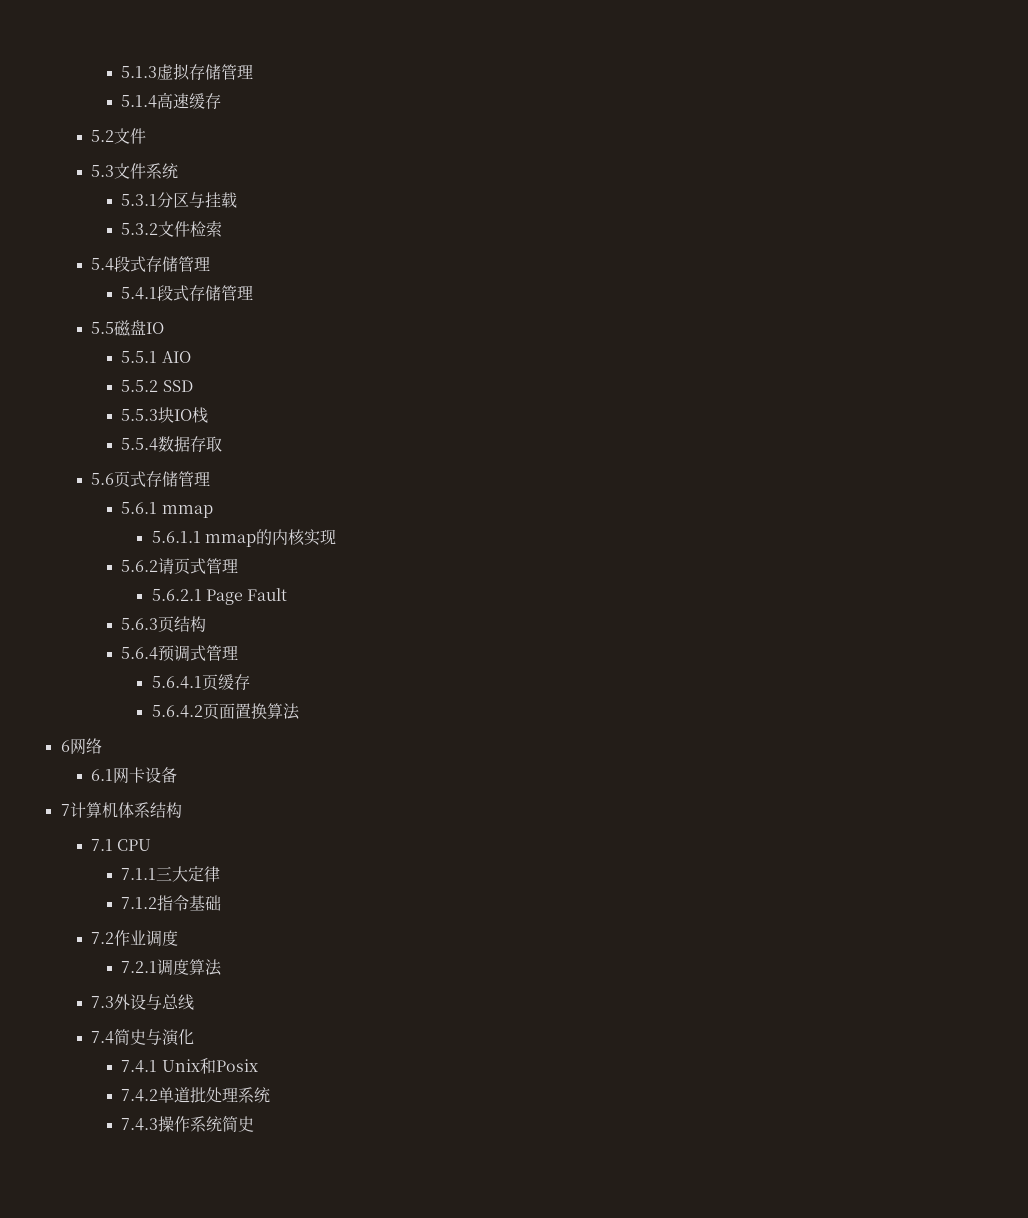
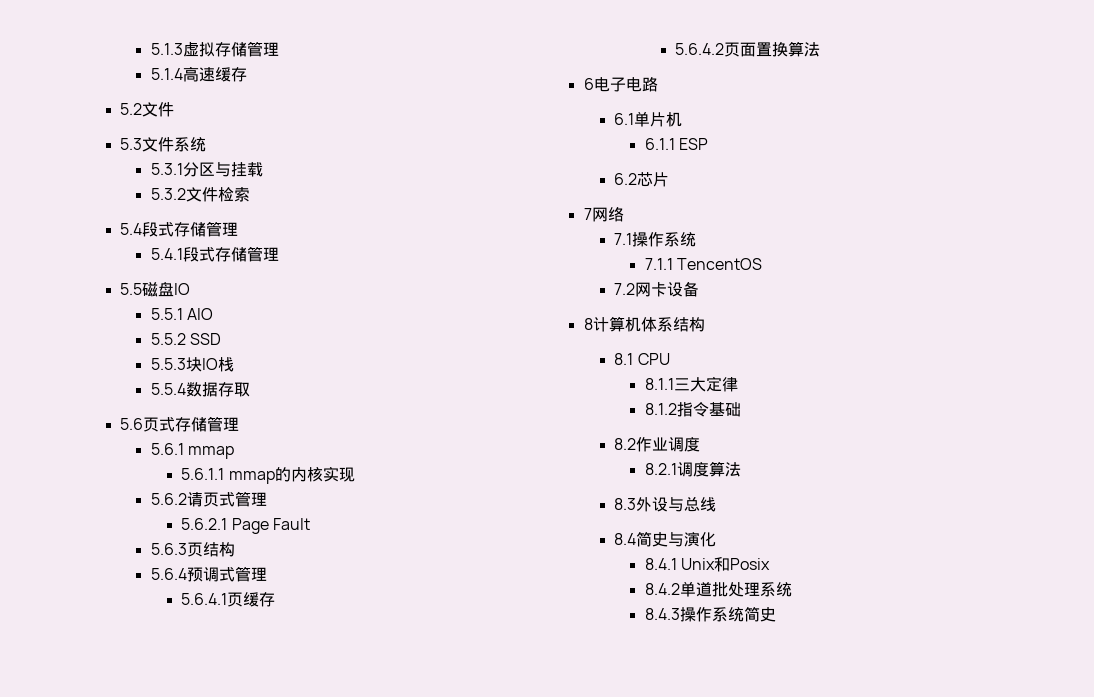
- 6网络
- 6.1网卡设备
+ 6电子电路
+ 6.1单片机
+ 6.1.1 ESP
+ 6.2芯片
+ 7网络
+ 7.1操作系统
+ 7.1.1 TencentOS
+ 7.2网卡设备
- 7计算机体系结构
+ 8计算机体系结构
- 7.1 CPU
+ 8.1 CPU
- 7.1.1三大定律
+ 8.1.1三大定律
- 7.1.2指令基础
+ 8.1.2指令基础
- 7.2作业调度
+ 8.2作业调度
- 7.2.1调度算法
+ 8.2.1调度算法
- 7.3外设与总线
+ 8.3外设与总线
- 7.4简史与演化
+ 8.4简史与演化
- 7.4.1 Unix和Posix
+ 8.4.1 Unix和Posix
- 7.4.2单道批处理系统
+ 8.4.2单道批处理系统
- 7.4.3操作系统简史
+ 8.4.3操作系统简史

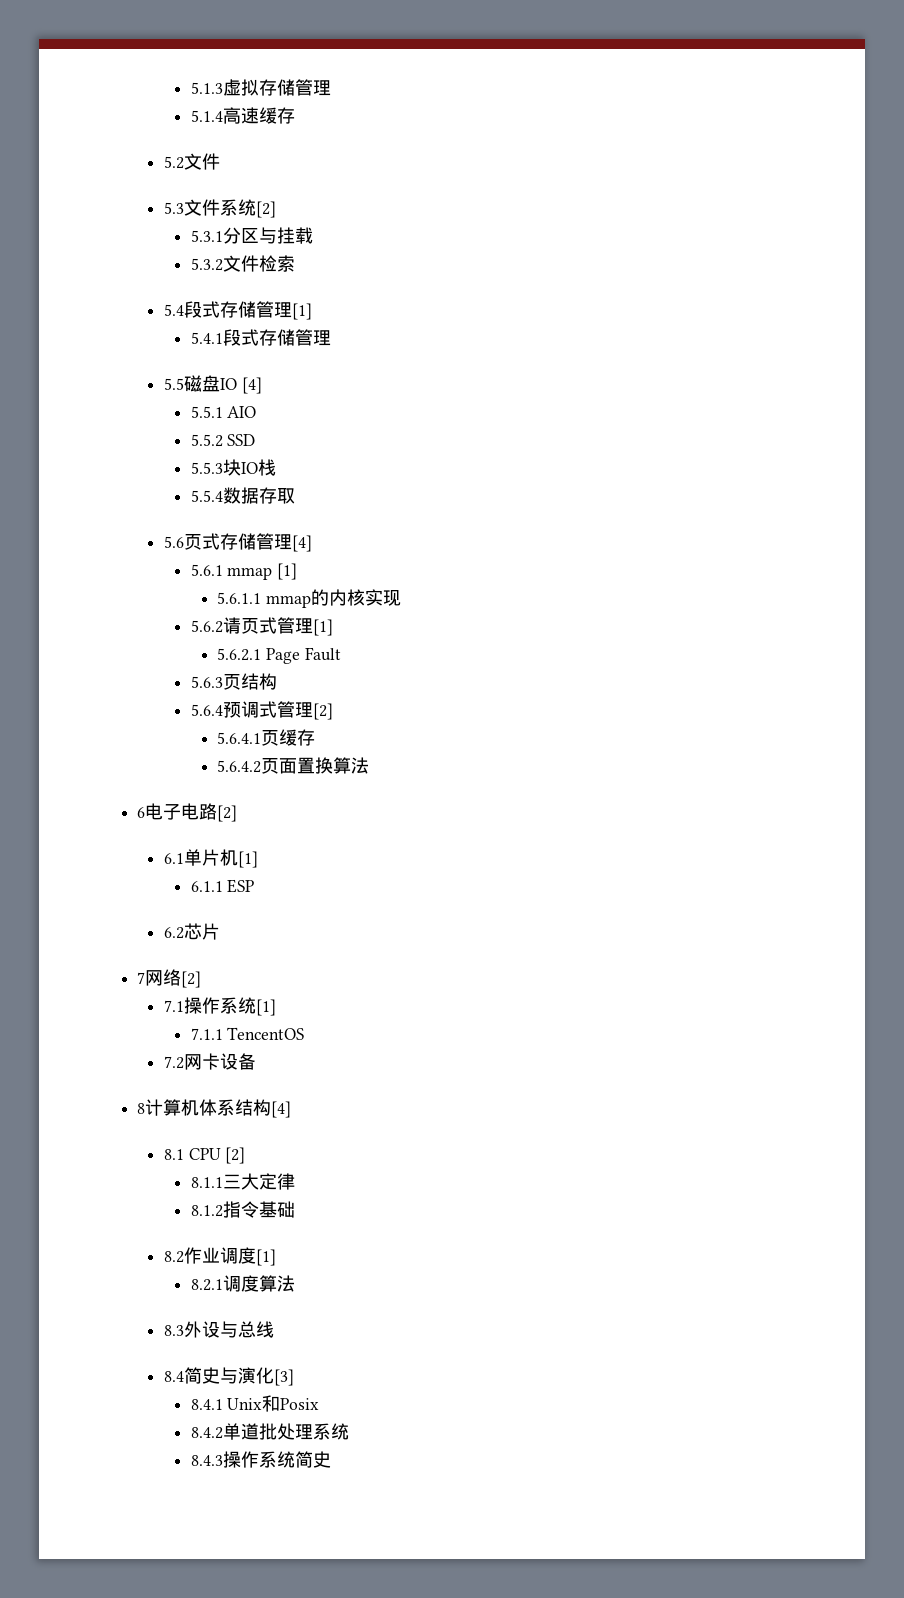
- 5.3文件系统
+ 5.3文件系统[2]
- 5.4段式存储管理
+ 5.4段式存储管理[1]
- 5.5磁盘IO
+ 5.5磁盘IO [4]
- 5.6页式存储管理
+ 5.6页式存储管理[4]
- 5.6.1 mmap
+ 5.6.1 mmap [1]
- 5.6.2请页式管理
+ 5.6.2请页式管理[1]
- 5.6.4预调式管理
+ 5.6.4预调式管理[2]
- 6电子电路
+ 6电子电路[2]
- 6.1单片机
+ 6.1单片机[1]
- 7网络
+ 7网络[2]
- 7.1操作系统
+ 7.1操作系统[1]
- 8计算机体系结构
+ 8计算机体系结构[4]
- 8.1 CPU
+ 8.1 CPU [2]
- 8.2作业调度
+ 8.2作业调度[1]
- 8.4简史与演化
+ 8.4简史与演化[3]

